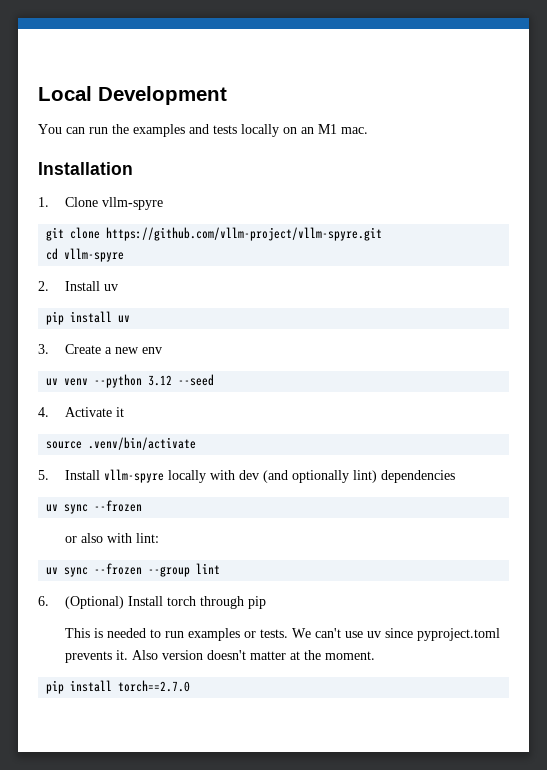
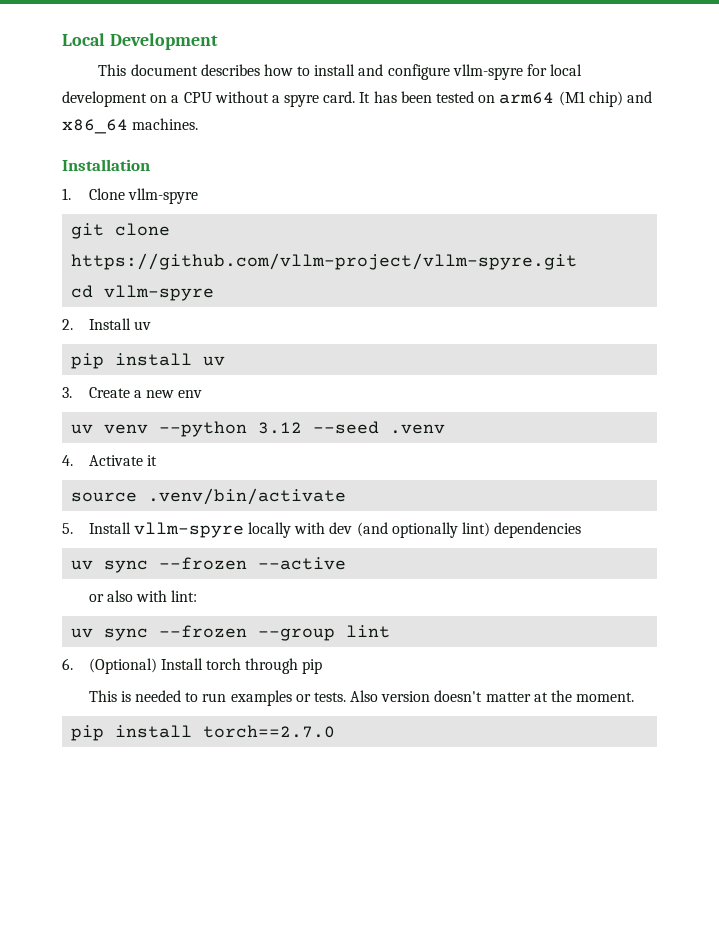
- You can run the examples and tests locally on an M1 mac.
+ This document describes how to install and configure vllm-spyre for local development on a CPU without a spyre card. It has been tested on arm64 (M1 chip) and x86_64 machines.
- uv venv --python 3.12 --seed
+ uv venv --python 3.12 --seed .venv
  5. Install vllm-spyre locally with dev (and optionally lint) dependencies
- uv sync --frozen
+ uv sync --frozen --active
- We can't use uv since pyproject.toml prevents it.

